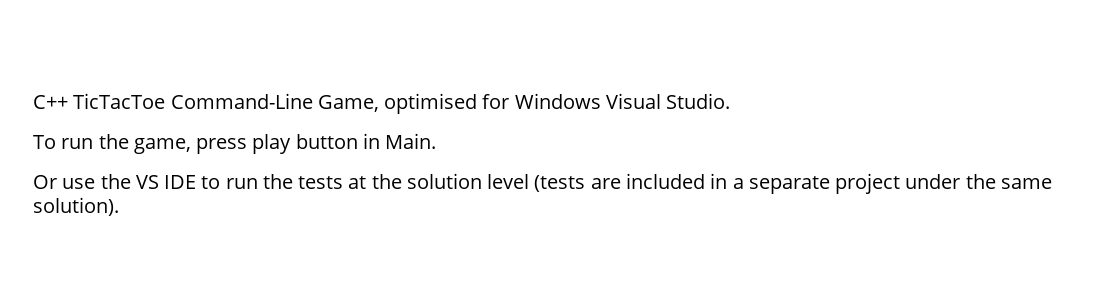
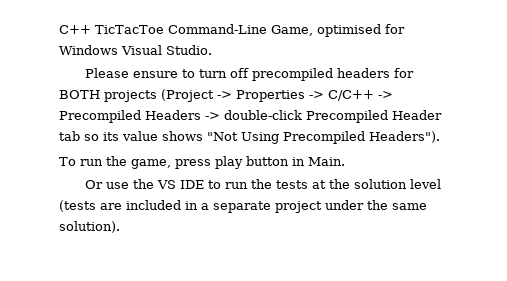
+ Please ensure to turn off precompiled headers for BOTH projects (Project -> Properties -> C/C++ -> Precompiled Headers -> double-click Precompiled Header tab so its value shows "Not Using Precompiled Headers").

